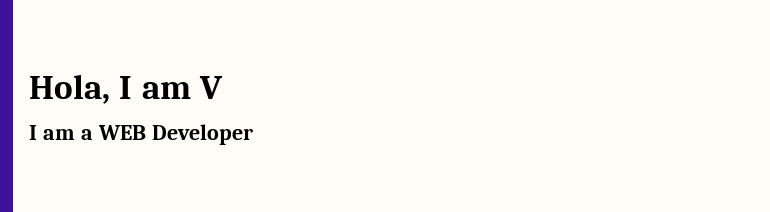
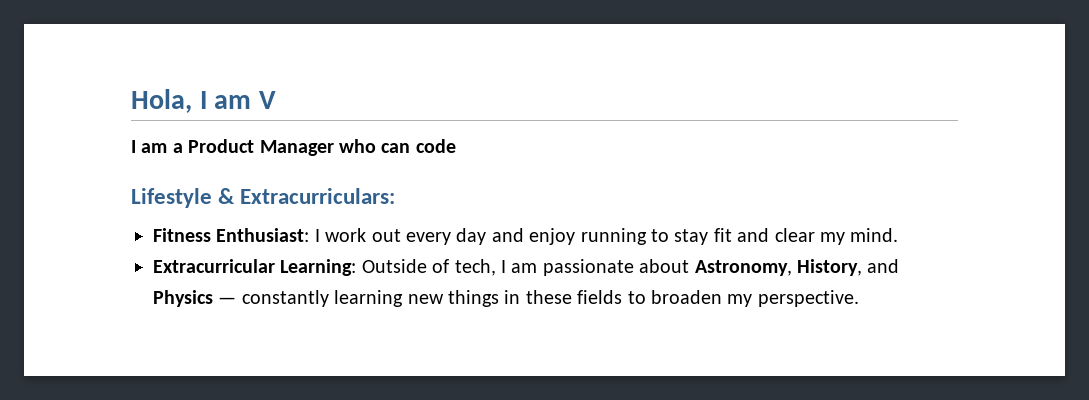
- I am a WEB Developer
+ I am a Product Manager who can code
+ Lifestyle & Extracurriculars:
+ Fitness Enthusiast: I work out every day and enjoy running to stay fit and clear my mind.
+ Extracurricular Learning: Outside of tech, I am passionate about Astronomy, History, and Physics — constantly learning new things in these fields to broaden my perspective.

